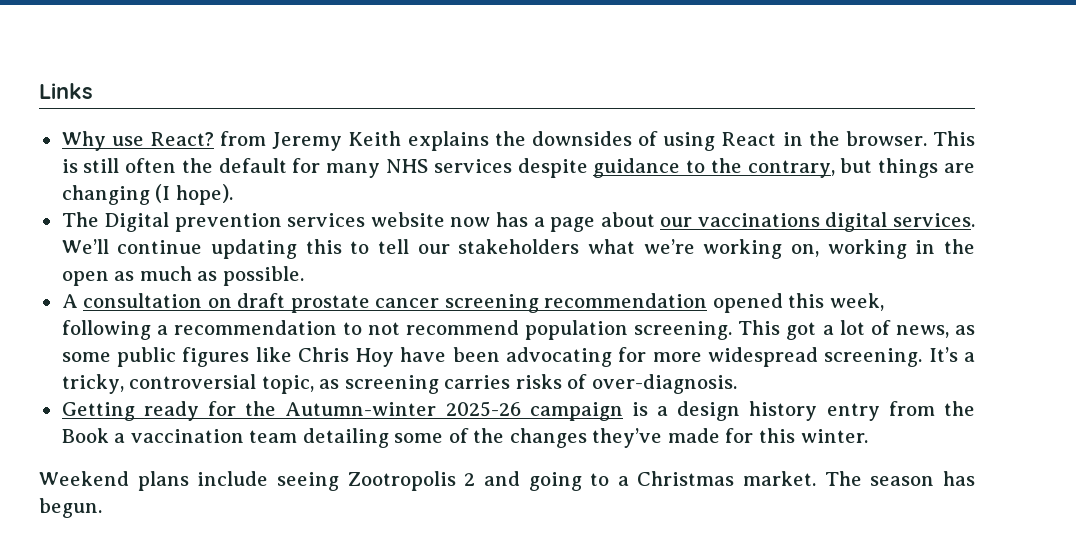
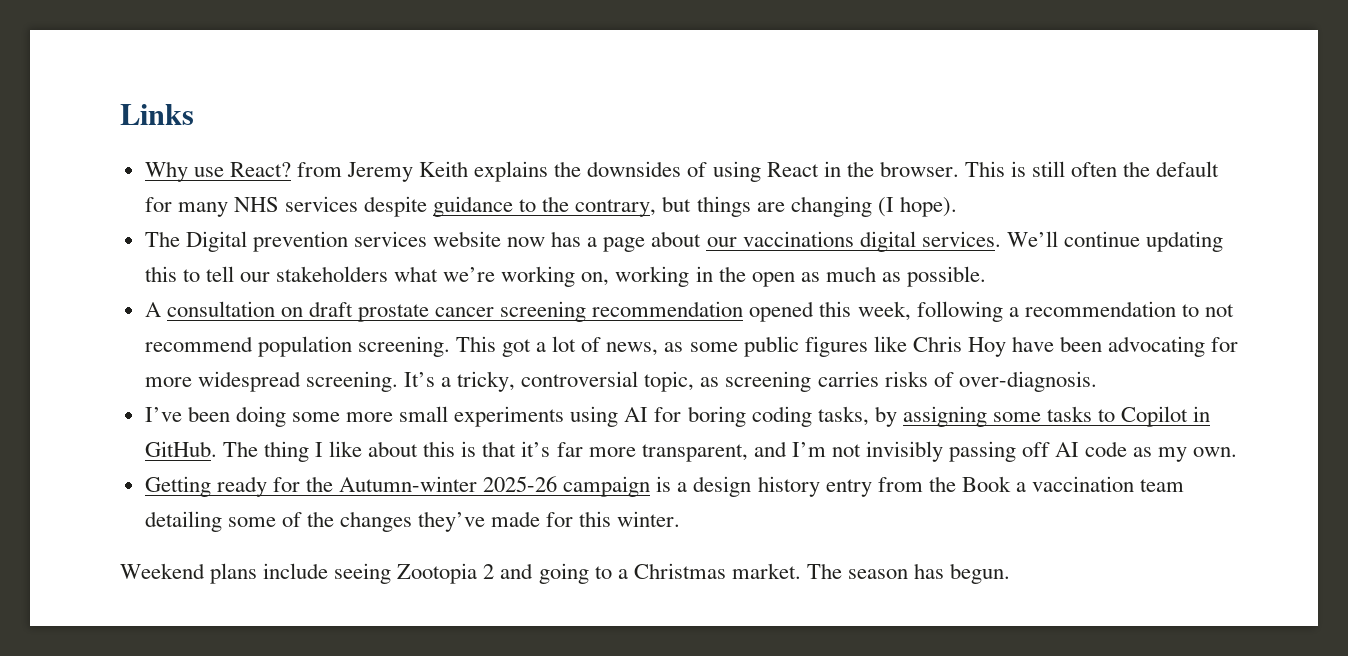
+ I’ve been doing some more small experiments using AI for boring coding tasks, by assigning some tasks to Copilot in GitHub. The thing I like about this is that it’s far more transparent, and I’m not invisibly passing off AI code as my own.
- Weekend plans include seeing Zootropolis 2 and going to a Christmas market.
+ Weekend plans include seeing Zootopia 2 and going to a Christmas market.

